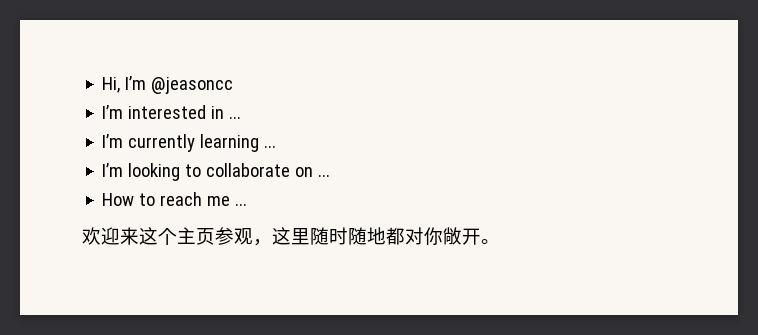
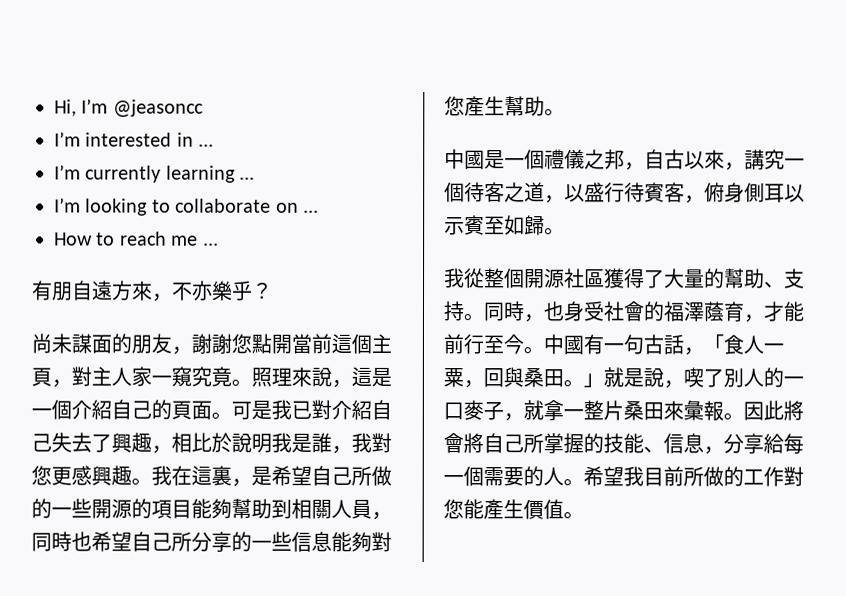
- 欢迎来这个主页参观，这里随时随地都对你敞开。
+ 有朋自遠方來，不亦樂乎？
+ 尚未謀面的朋友，謝謝您點開當前這個主頁，對主人家一窺究竟。照理來說，這是一個介紹自己的頁面。可是我已對介紹自己失去了興趣，相比於說明我是誰，我對您更感興趣。我在這裏，是希望自己所做的一些開源的項目能夠幫助到相關人員，同時也希望自己所分享的一些信息能夠對您產生幫助。
+ 中國是一個禮儀之邦，自古以來，講究一個待客之道，以盛行待賓客，俯身側耳以示賓至如歸。
+ 我從整個開源社區獲得了大量的幫助、支持。同時，也身受社會的福澤蔭育，才能前行至今。中國有一句古話，「食人一粟，回與桑田。」就是說，喫了別人的一口麥子，就拿一整片桑田來彙報。因此將會將自己所掌握的技能、信息，分享給每一個需要的人。希望我目前所做的工作對您能產生價值。

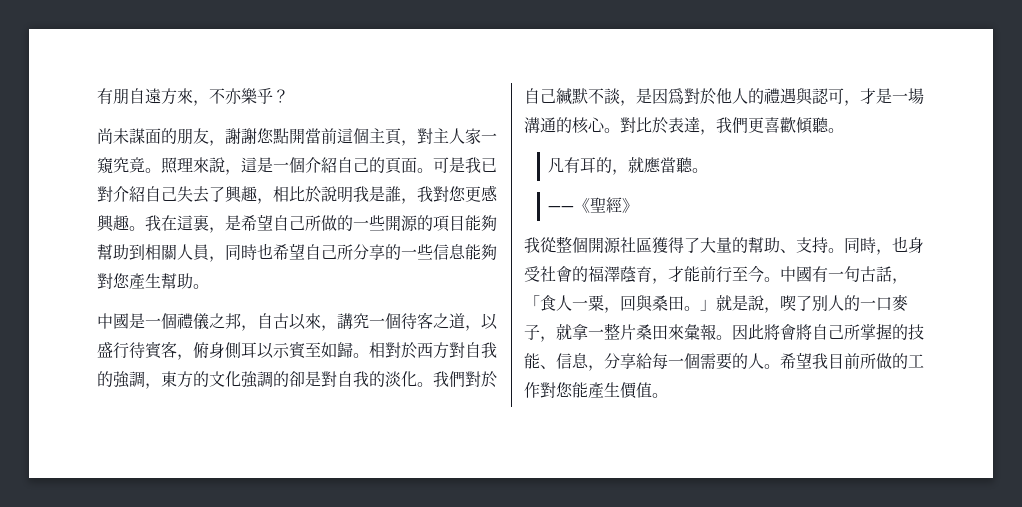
- Hi, I’m @jeasoncc
- I’m interested in ...
- I’m currently learning ...
- I’m looking to collaborate on ...
- How to reach me ...
+ 相對於西方對自我的強調，東方的文化強調的卻是對自我的淡化。我們對於自己緘默不談，是因爲對於他人的禮遇與認可，才是一場溝通的核心。對比於表達，我們更喜歡傾聽。
+ 凡有耳的，就應當聽。
+ ——《聖經》

